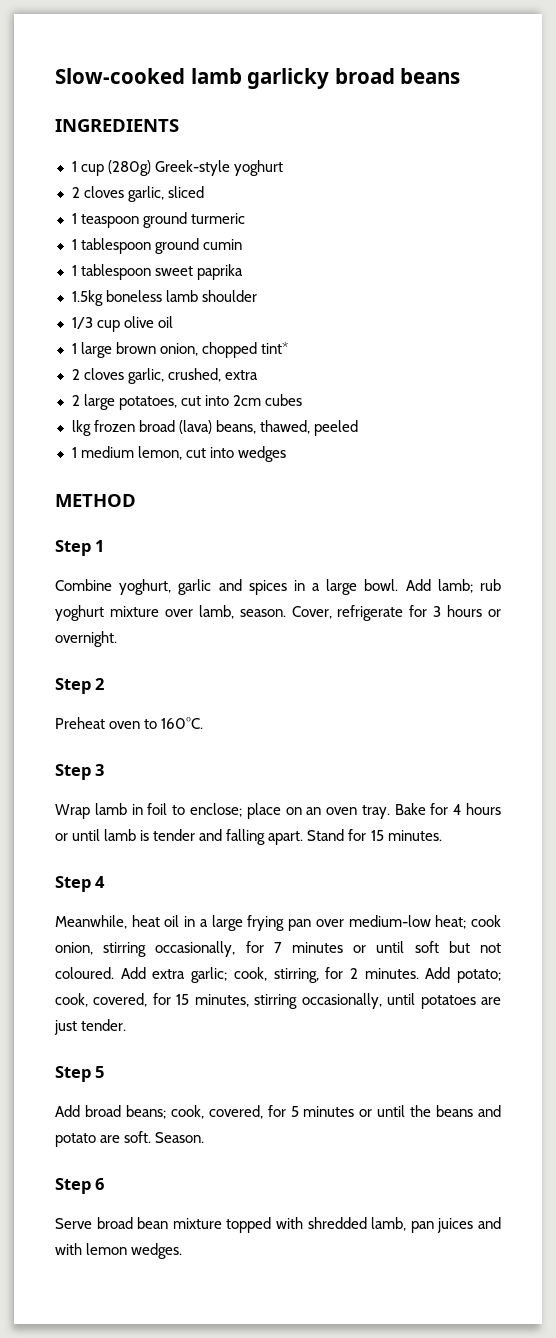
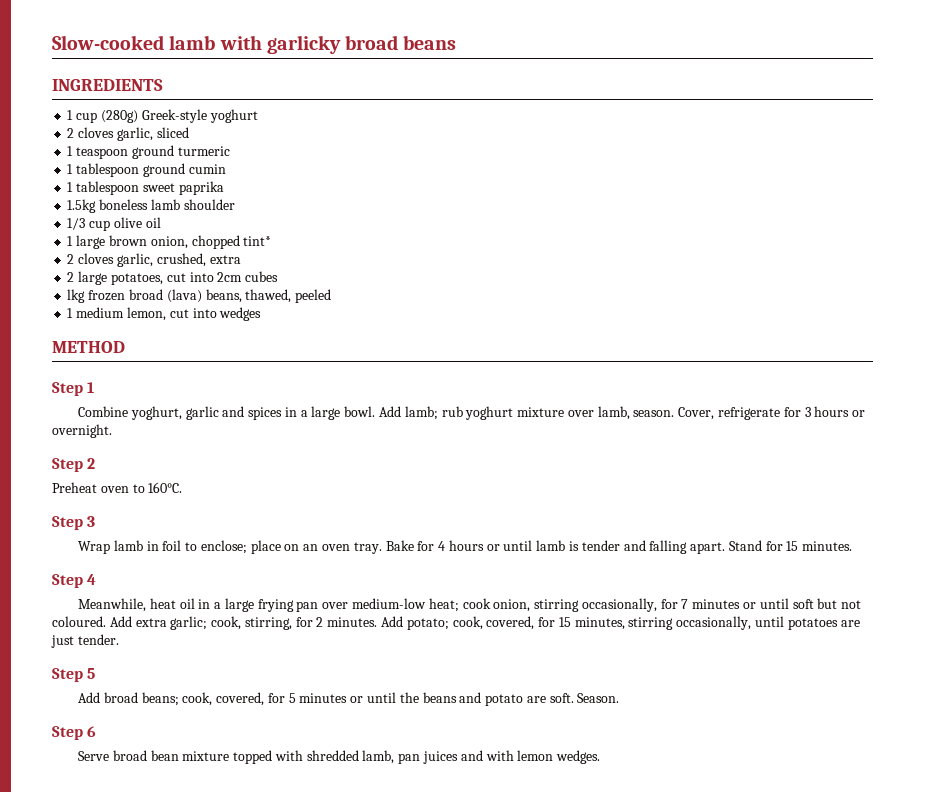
- Slow-cooked lamb garlicky broad beans
+ Slow-cooked lamb with garlicky broad beans

